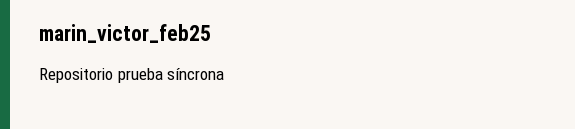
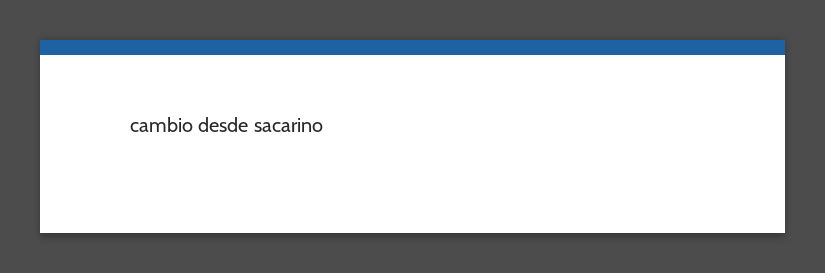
- marin_victor_feb25
- Repositorio prueba síncrona
+ cambio desde sacarino

